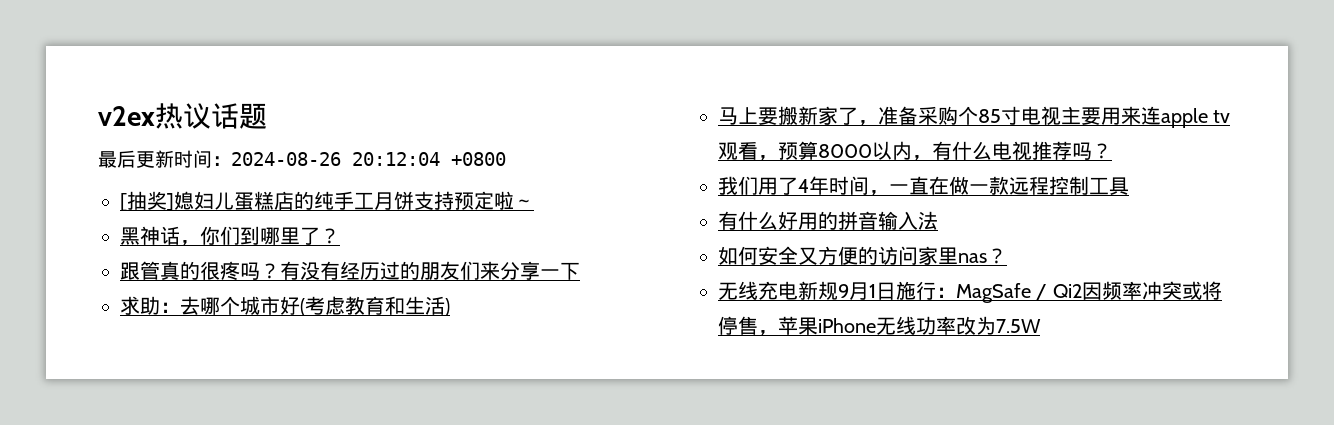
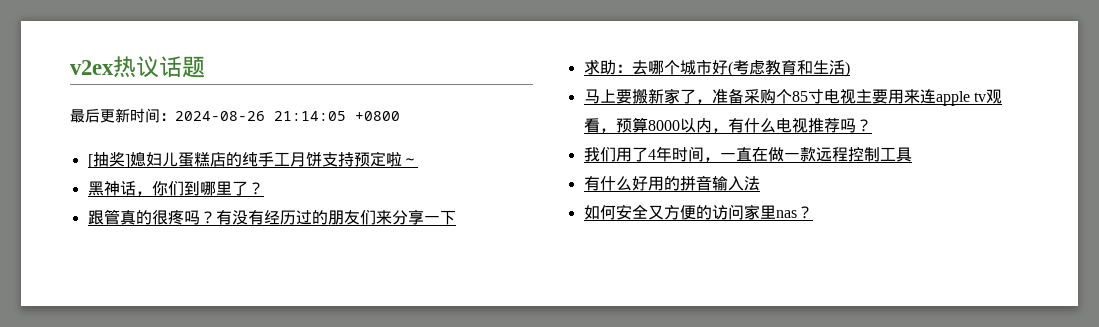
- 最后更新时间：2024-08-26 20:12:04 +0800
+ 最后更新时间：2024-08-26 21:14:05 +0800
- 无线充电新规9月1日施行：MagSafe / Qi2因频率冲突或将停售，苹果iPhone无线功率改为7.5W

